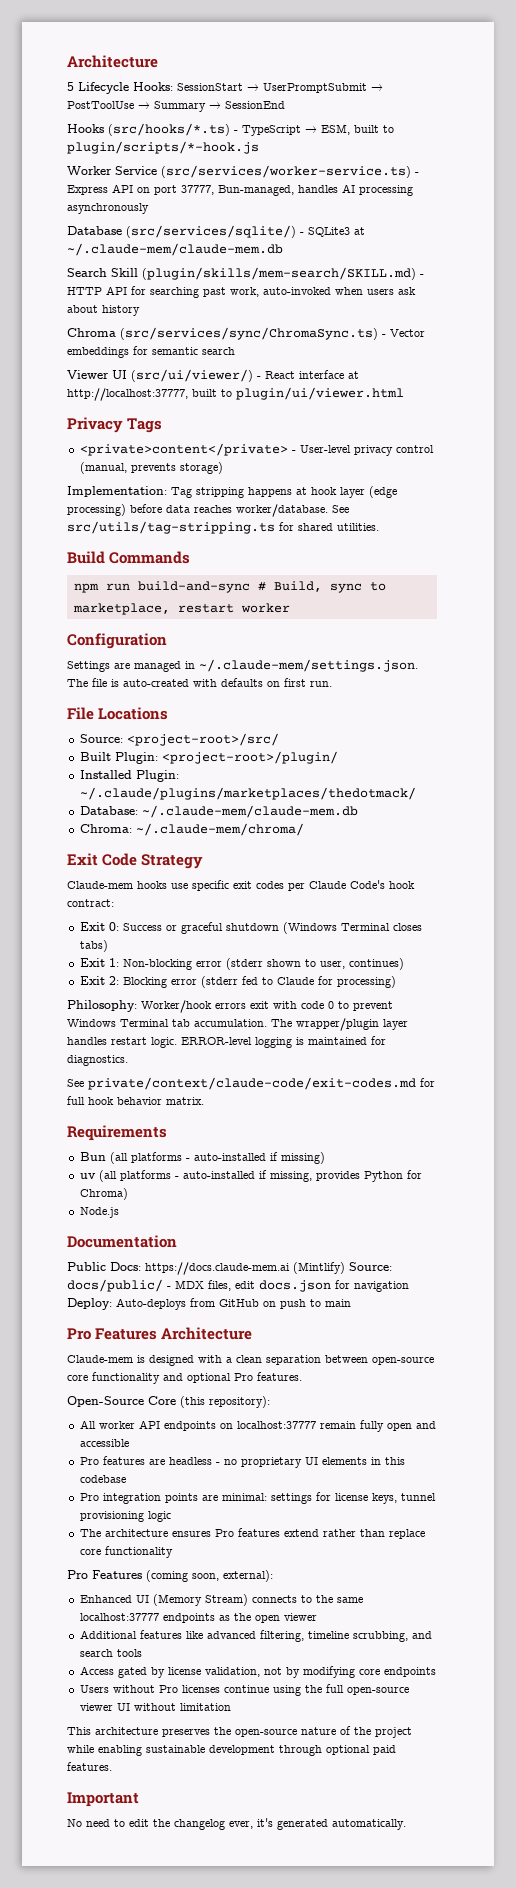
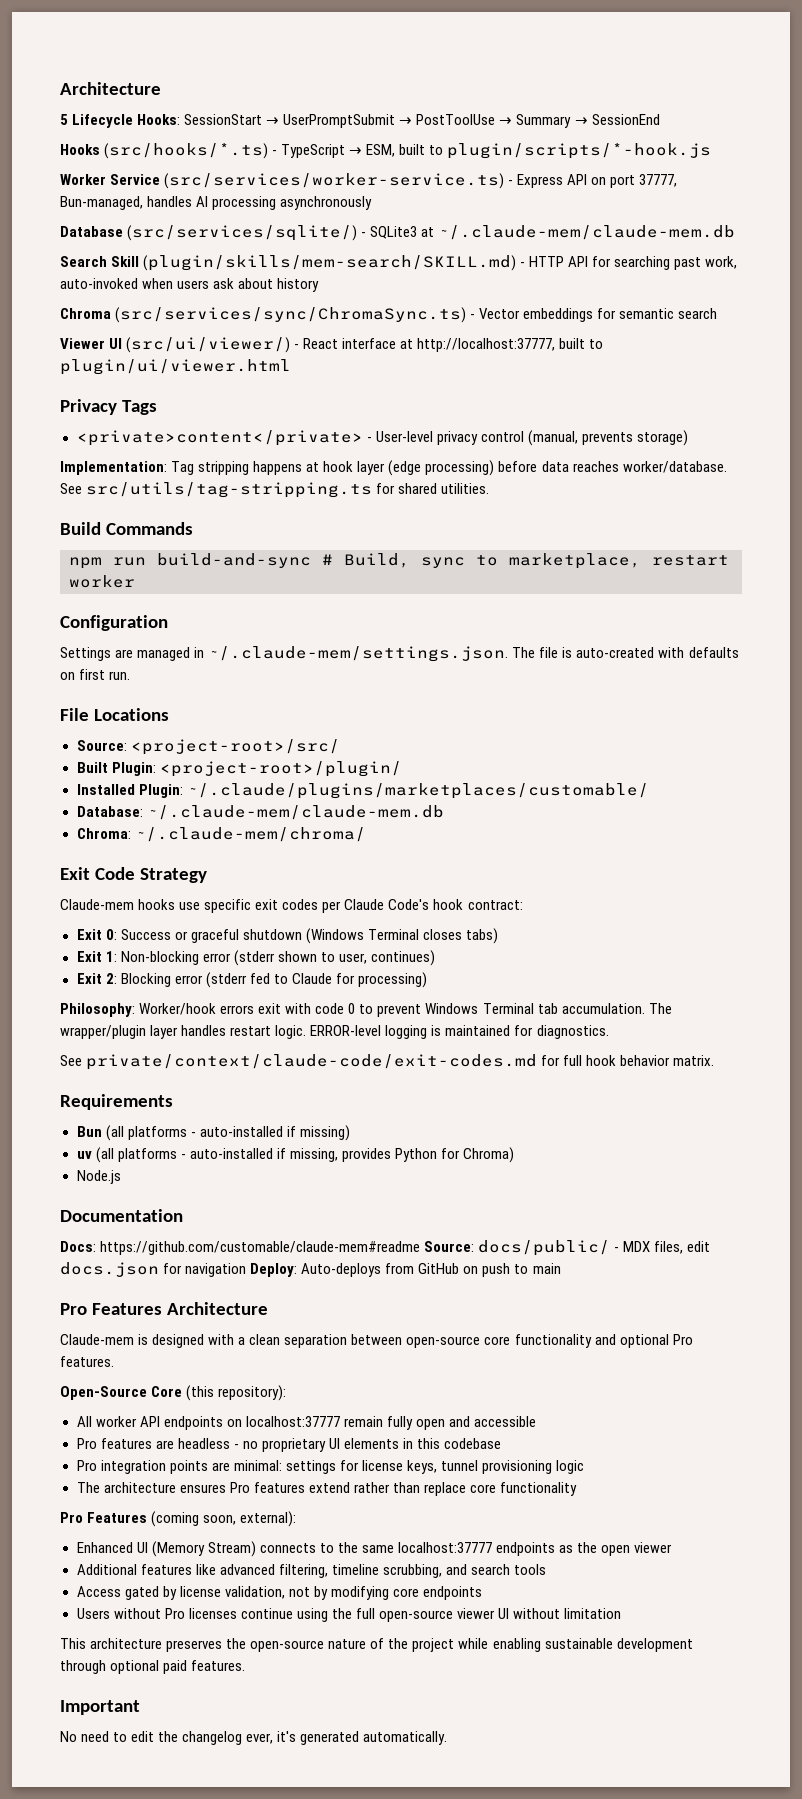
- Installed Plugin: ~/.claude/plugins/marketplaces/thedotmack/
+ Installed Plugin: ~/.claude/plugins/marketplaces/customable/
- Public Docs: https://docs.claude-mem.ai (Mintlify) Source: docs/public/ - MDX files, edit docs.json for navigation Deploy: Auto-deploys from GitHub on push to main
+ Docs: https://github.com/customable/claude-mem#readme Source: docs/public/ - MDX files, edit docs.json for navigation Deploy: Auto-deploys from GitHub on push to main

